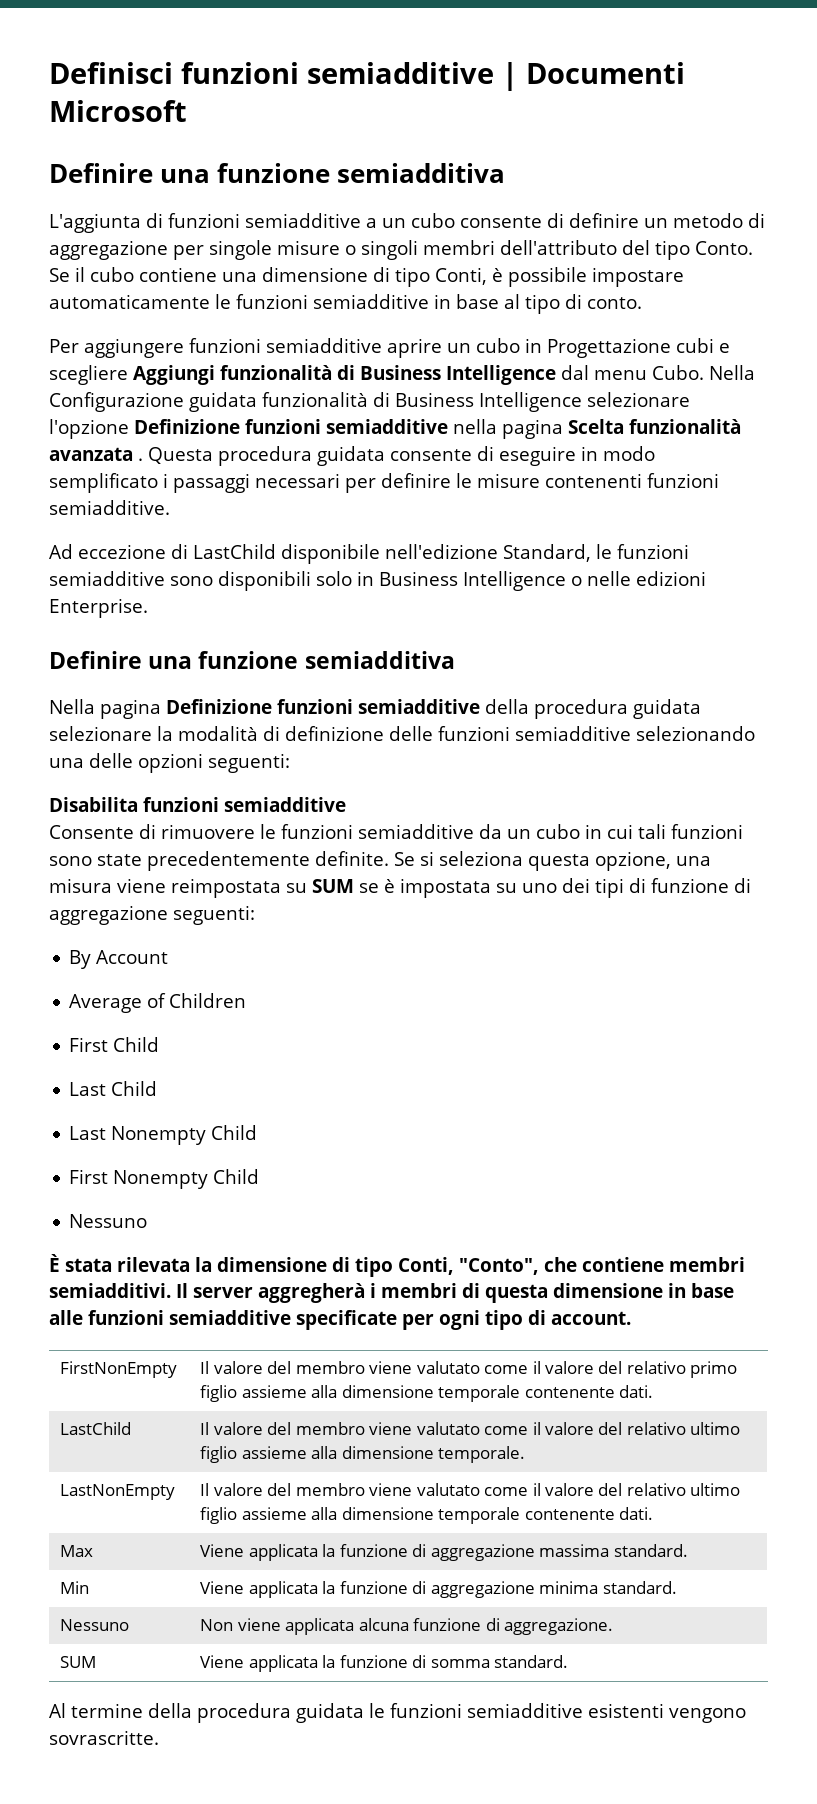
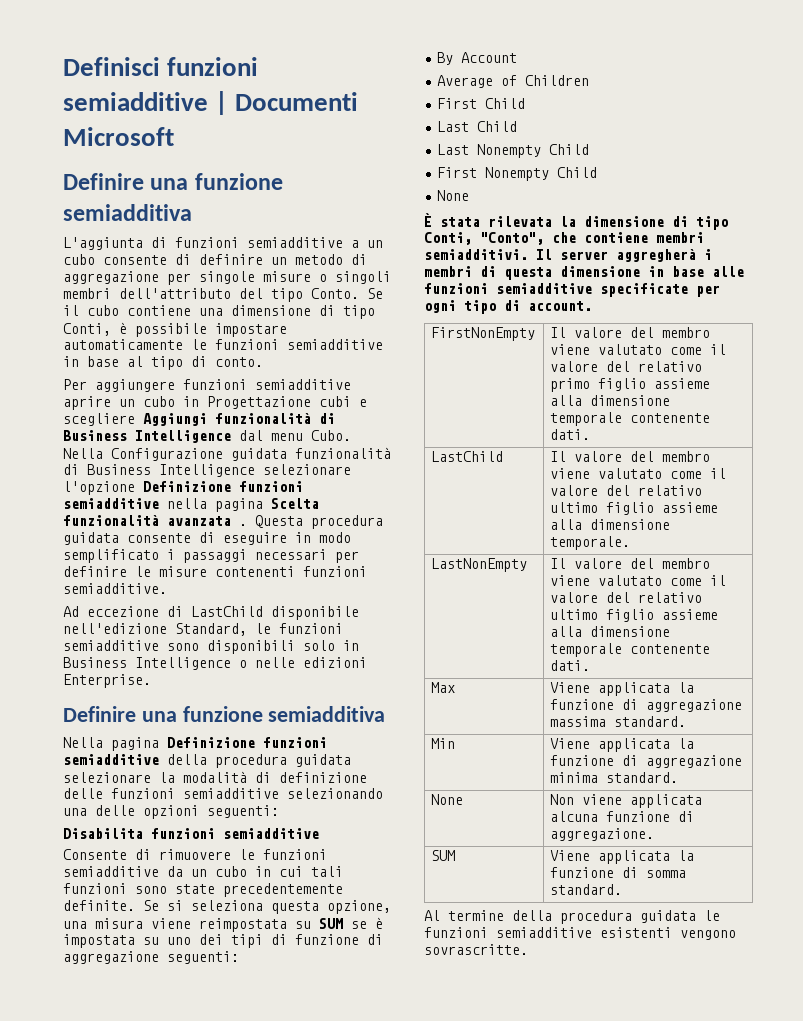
  First Nonempty Child
- Nessuno
+ None
- Nessuno | Non viene applicata alcuna funzione di aggregazione.
+ None | Non viene applicata alcuna funzione di aggregazione.

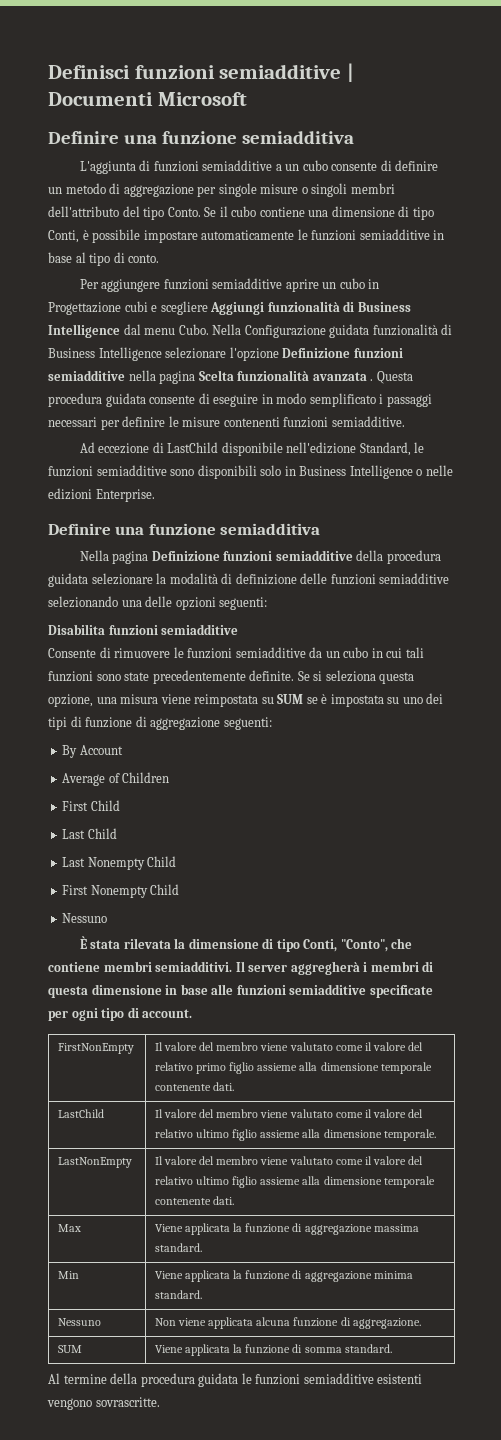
  First Nonempty Child
- None
+ Nessuno
- None | Non viene applicata alcuna funzione di aggregazione.
+ Nessuno | Non viene applicata alcuna funzione di aggregazione.

